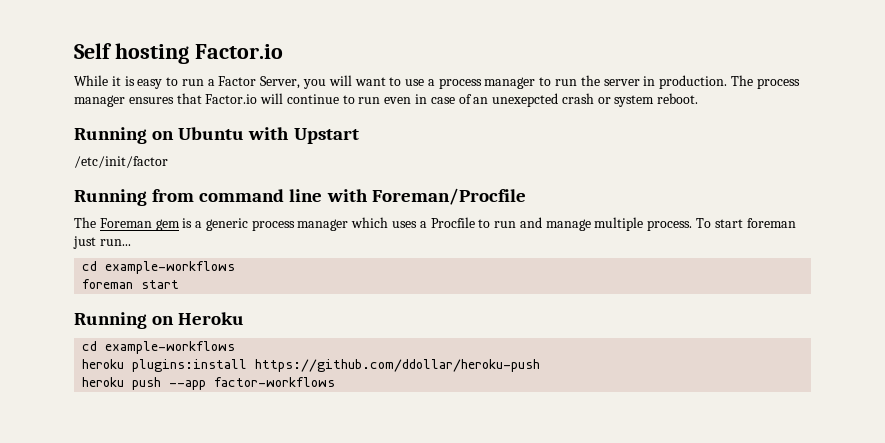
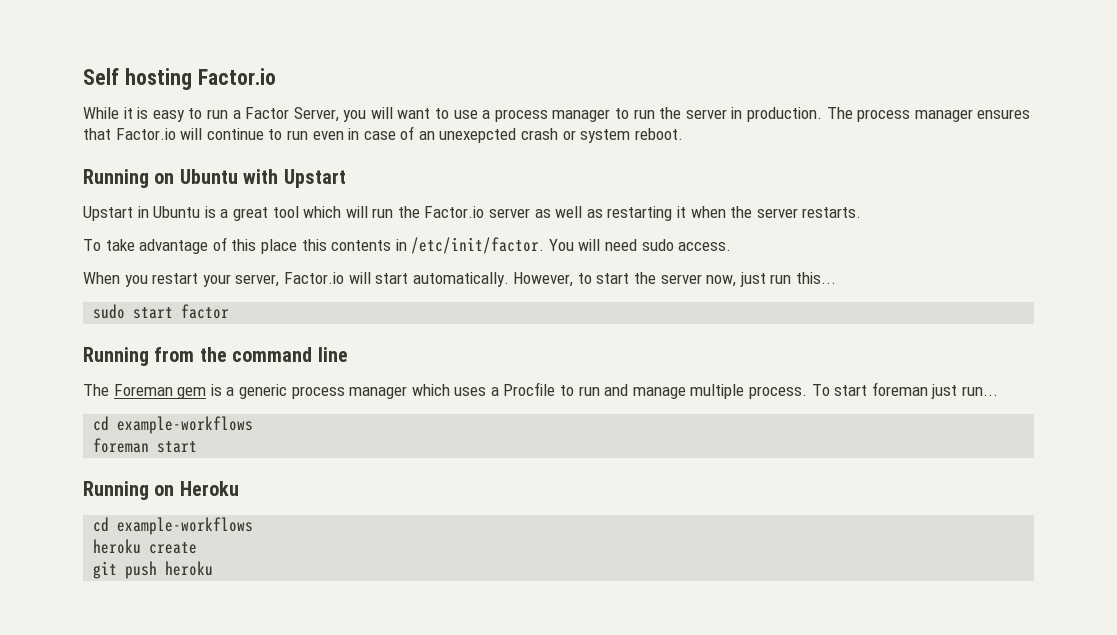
- /etc/init/factor
+ Upstart in Ubuntu is a great tool which will run the Factor.io server as well as restarting it when the server restarts.
+ To take advantage of this place this contents in /etc/init/factor. You will need sudo access.
+ When you restart your server, Factor.io will start automatically. However, to start the server now, just run this...
+ sudo start factor
- Running from command line with Foreman/Procfile
+ Running from the command line
- heroku plugins:install https://github.com/ddollar/heroku-push
- heroku push --app factor-workflows
+ heroku create
+ git push heroku

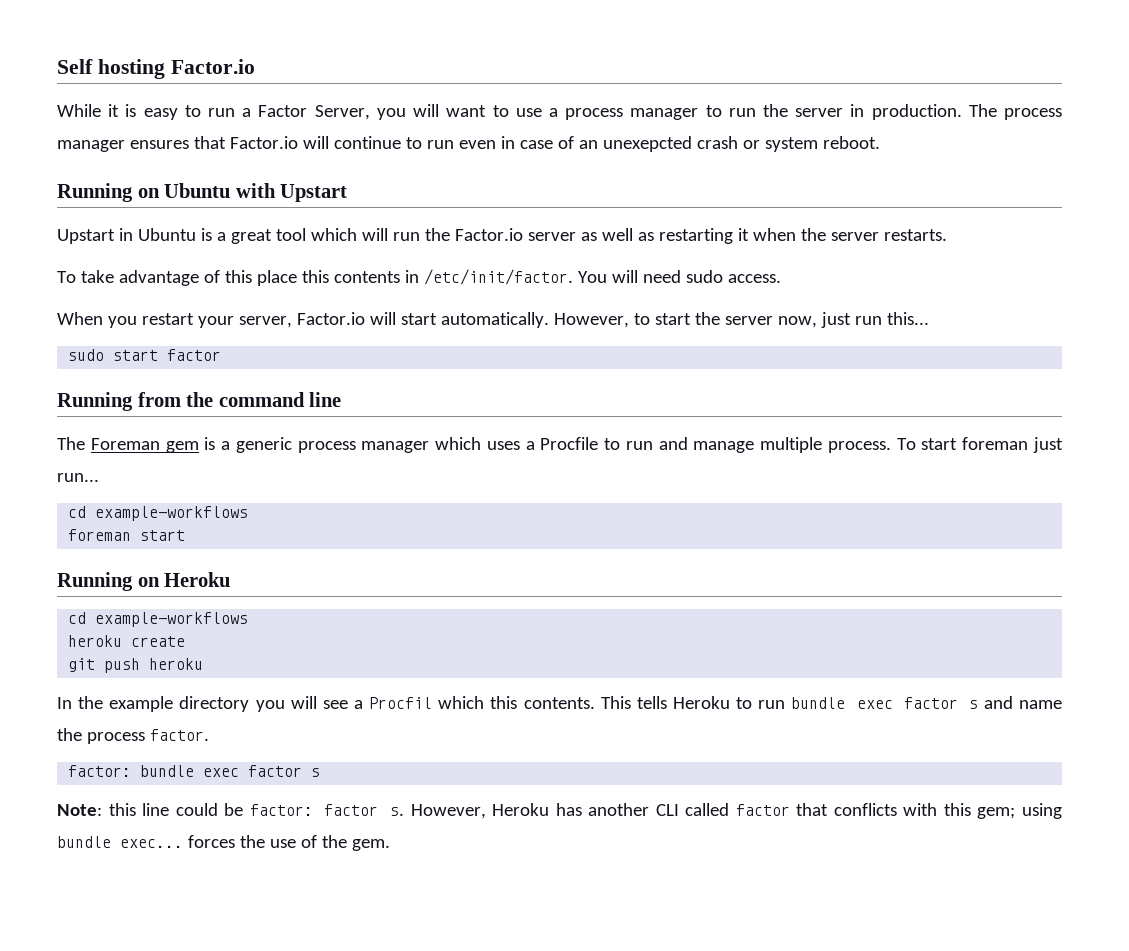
+ In the example directory you will see a Procfil which this contents. This tells Heroku to run bundle exec factor s and name the process factor.
+ factor: bundle exec factor s
+ Note: this line could be factor: factor s. However, Heroku has another CLI called factor that conflicts with this gem; using bundle exec... forces the use of the gem.

